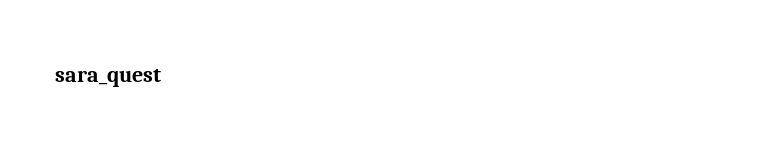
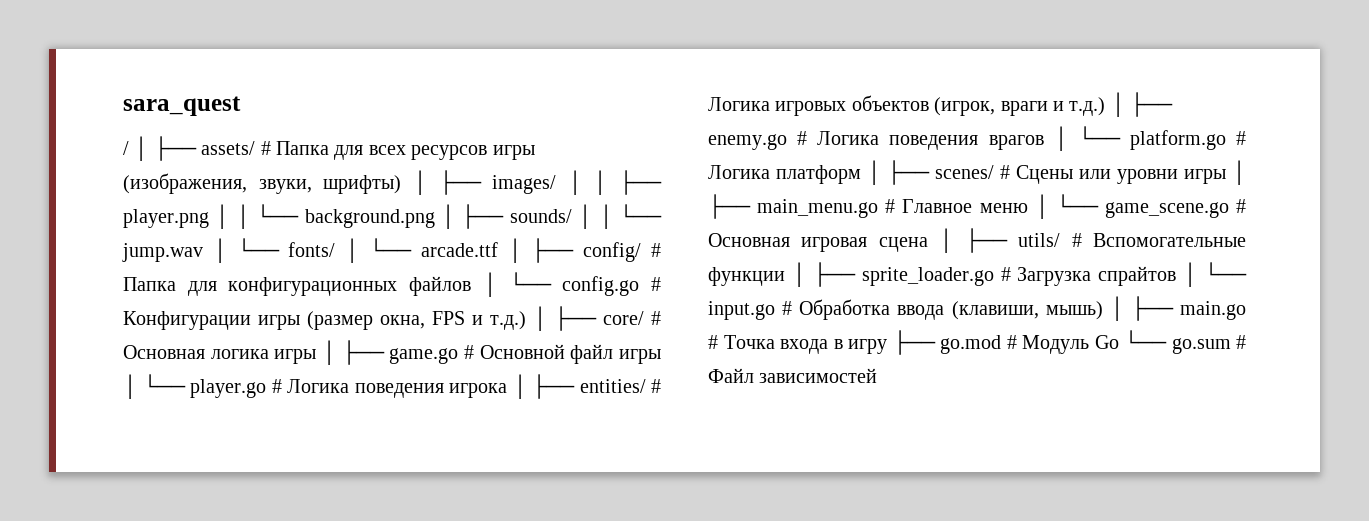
+ / │ ├── assets/ # Папка для всех ресурсов игры (изображения, звуки, шрифты) │ ├── images/ │ │ ├── player.png │ │ └── background.png │ ├── sounds/ │ │ └── jump.wav │ └── fonts/ │ └── arcade.ttf │ ├── config/ # Папка для конфигурационных файлов │ └── config.go # Конфигурации игры (размер окна, FPS и т.д.) │ ├── core/ # Основная логика игры │ ├── game.go # Основной файл игры │ └── player.go # Логика поведения игрока │ ├── entities/ # Логика игровых объектов (игрок, враги и т.д.) │ ├── enemy.go # Логика поведения врагов │ └── platform.go # Логика платформ │ ├── scenes/ # Сцены или уровни игры │ ├── main_menu.go # Главное меню │ └── game_scene.go # Основная игровая сцена │ ├── utils/ # Вспомогательные функции │ ├── sprite_loader.go # Загрузка спрайтов │ └── input.go # Обработка ввода (клавиши, мышь) │ ├── main.go # Точка входа в игру ├── go.mod # Модуль Go └── go.sum # Файл зависимостей

